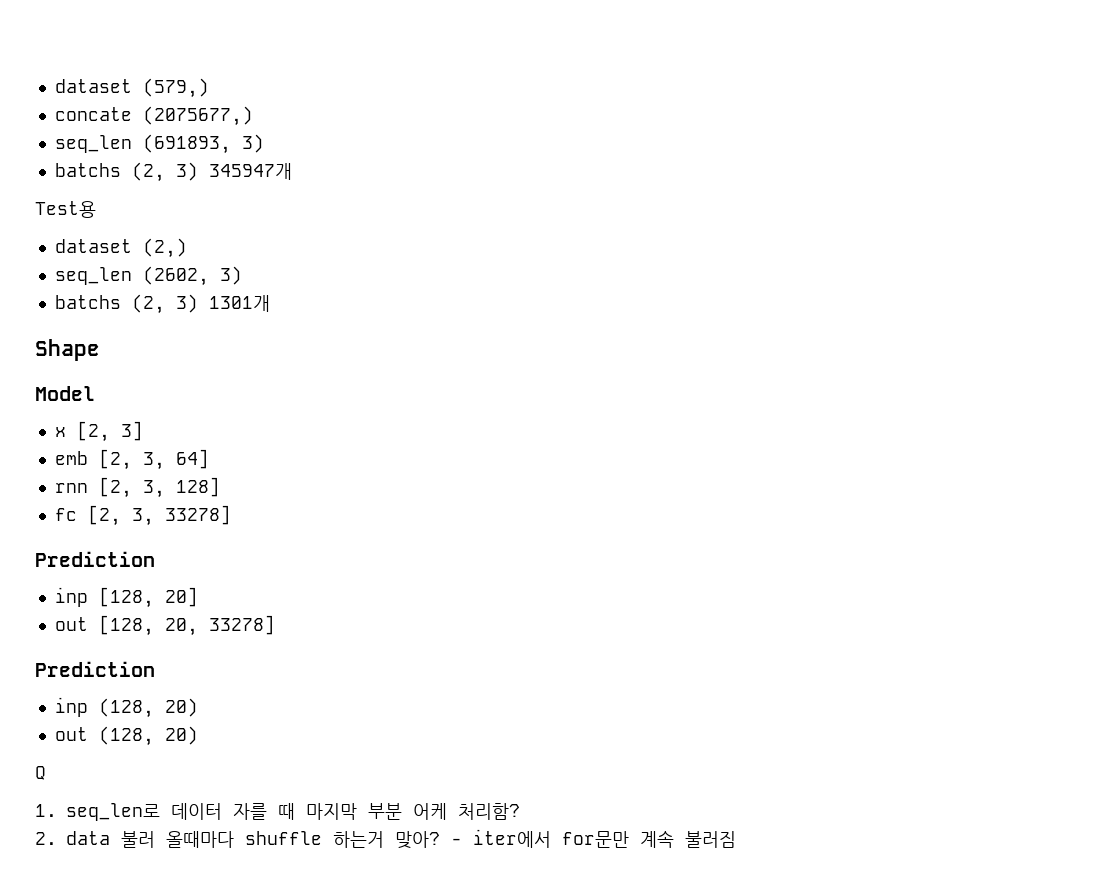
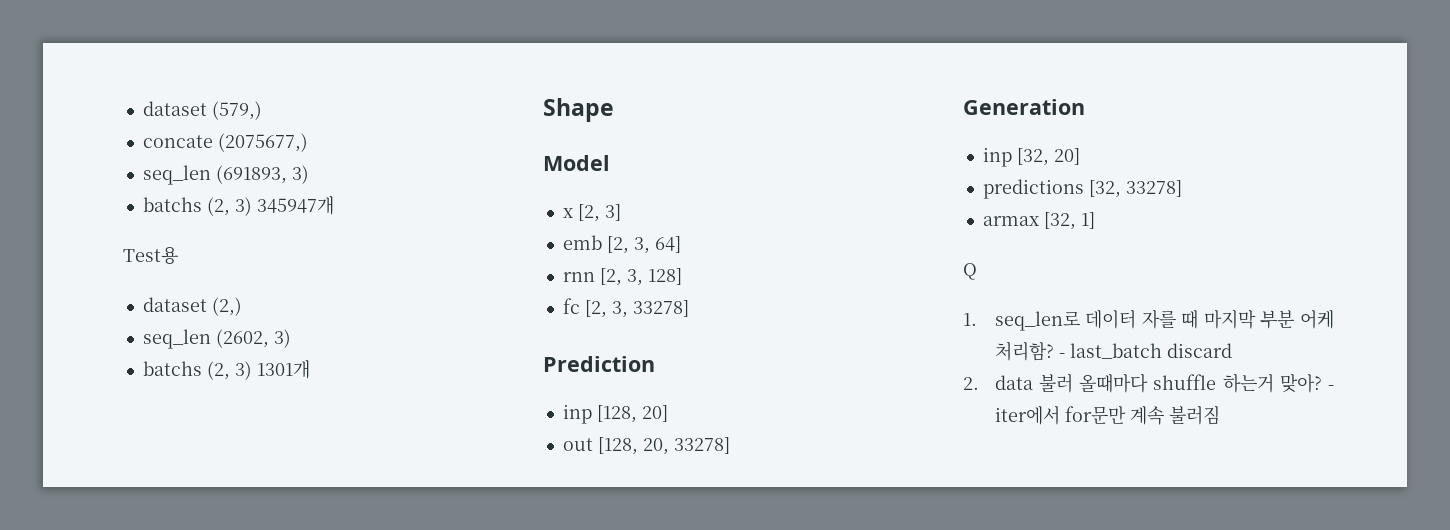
  out [128, 20, 33278]
- Prediction
- inp (128, 20)
- out (128, 20)
+ Generation
+ inp [32, 20]
+ predictions [32, 33278]
+ armax [32, 1]
+ - last_batch discard

